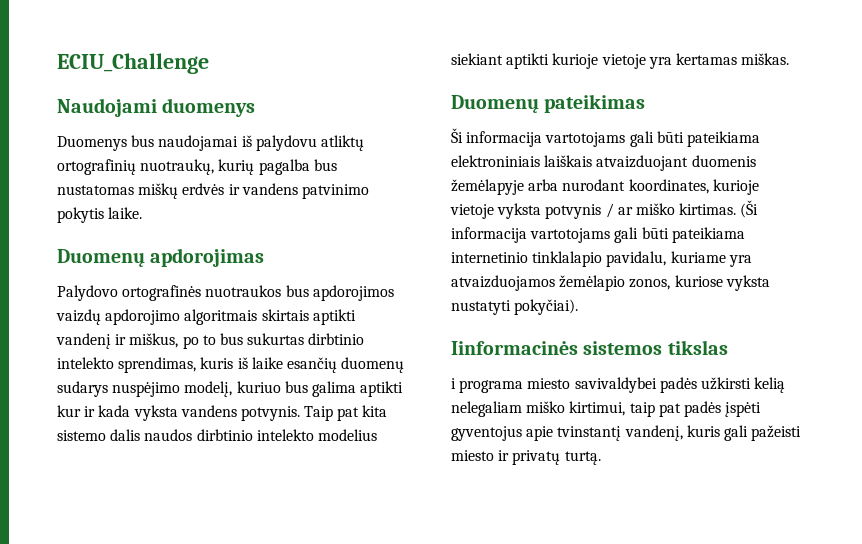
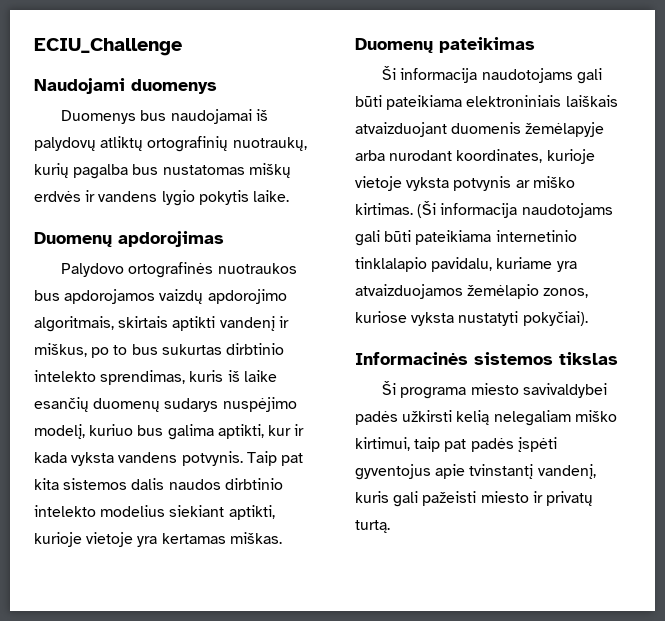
- Duomenys bus naudojamai iš palydovu atliktų ortografinių nuotraukų, kurių pagalba bus nustatomas miškų erdvės ir vandens patvinimo pokytis laike.
+ Duomenys bus naudojamai iš palydovų atliktų ortografinių nuotraukų, kurių pagalba bus nustatomas miškų erdvės ir vandens lygio pokytis laike.
- Palydovo ortografinės nuotraukos bus apdorojimos vaizdų apdorojimo algoritmais skirtais aptikti vandenį ir miškus, po to bus sukurtas dirbtinio intelekto sprendimas, kuris iš laike esančių duomenų sudarys nuspėjimo modelį, kuriuo bus galima aptikti kur ir kada vyksta vandens potvynis.
+ Palydovo ortografinės nuotraukos bus apdorojamos vaizdų apdorojimo algoritmais, skirtais aptikti vandenį ir miškus, po to bus sukurtas dirbtinio intelekto sprendimas, kuris iš laike esančių duomenų sudarys nuspėjimo modelį, kuriuo bus galima aptikti, kur ir kada vyksta vandens potvynis.
- Taip pat kita sistemo dalis naudos dirbtinio intelekto modelius siekiant aptikti kurioje vietoje yra kertamas miškas.
+ Taip pat kita sistemos dalis naudos dirbtinio intelekto modelius siekiant aptikti, kurioje vietoje yra kertamas miškas.
- Ši informacija vartotojams gali būti pateikiama elektroniniais laiškais atvaizduojant duomenis žemėlapyje arba nurodant koordinates, kurioje vietoje vyksta potvynis / ar miško kirtimas.
+ Ši informacija naudotojams gali būti pateikiama elektroniniais laiškais atvaizduojant duomenis žemėlapyje arba nurodant koordinates, kurioje vietoje vyksta potvynis ar miško kirtimas.
- (Ši informacija vartotojams gali būti pateikiama internetinio tinklalapio pavidalu, kuriame yra atvaizduojamos žemėlapio zonos, kuriose vyksta nustatyti pokyčiai).
+ (Ši informacija naudotojams gali būti pateikiama internetinio tinklalapio pavidalu, kuriame yra atvaizduojamos žemėlapio zonos, kuriose vyksta nustatyti pokyčiai).
- Iinformacinės sistemos tikslas
+ Informacinės sistemos tikslas
- i programa miesto savivaldybei padės užkirsti kelią nelegaliam miško kirtimui, taip pat padės įspėti gyventojus apie tvinstantį vandenį, kuris gali pažeisti miesto ir privatų turtą.
+ Ši programa miesto savivaldybei padės užkirsti kelią nelegaliam miško kirtimui, taip pat padės įspėti gyventojus apie tvinstantį vandenį, kuris gali pažeisti miesto ir privatų turtą.

